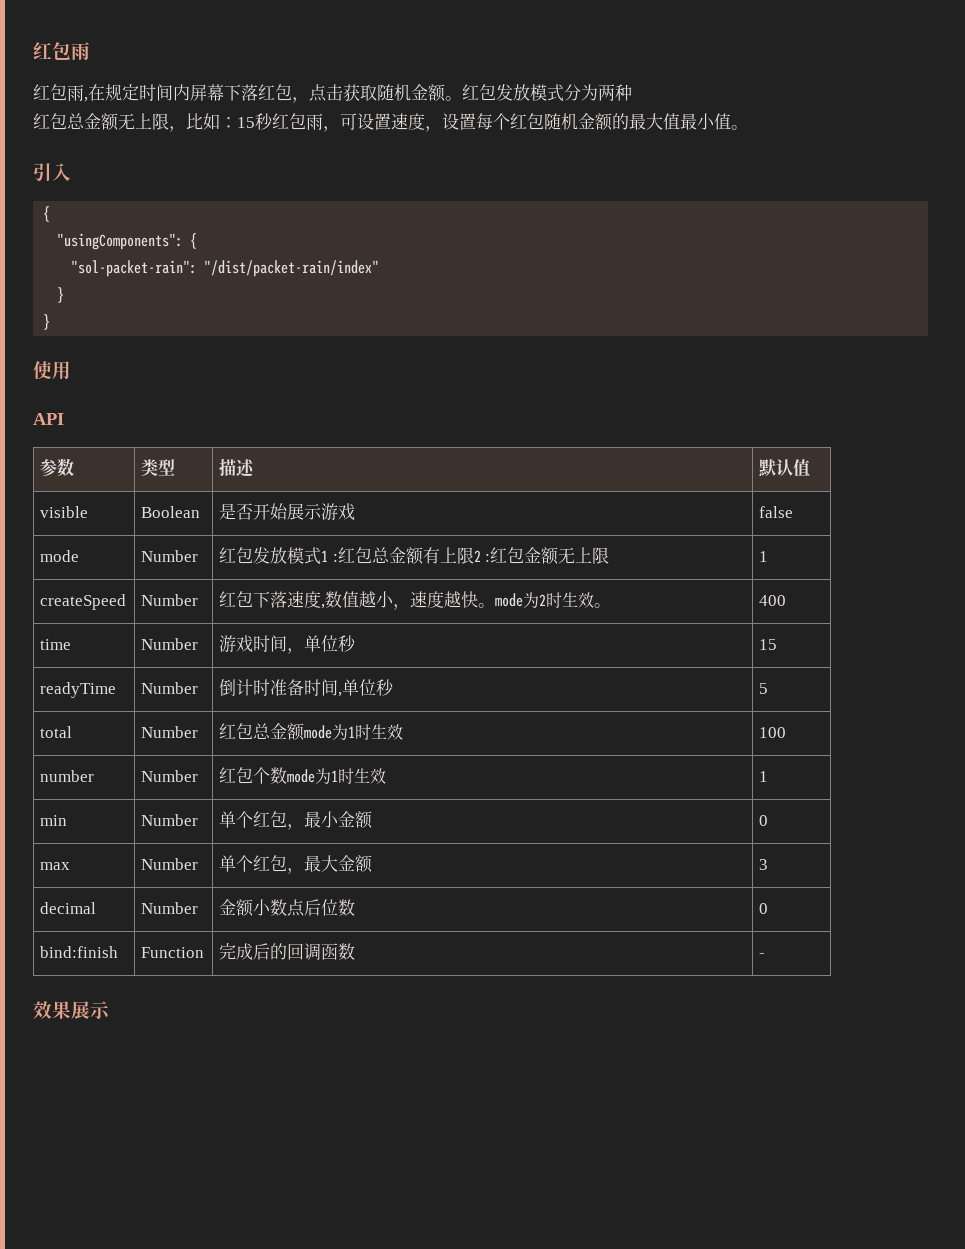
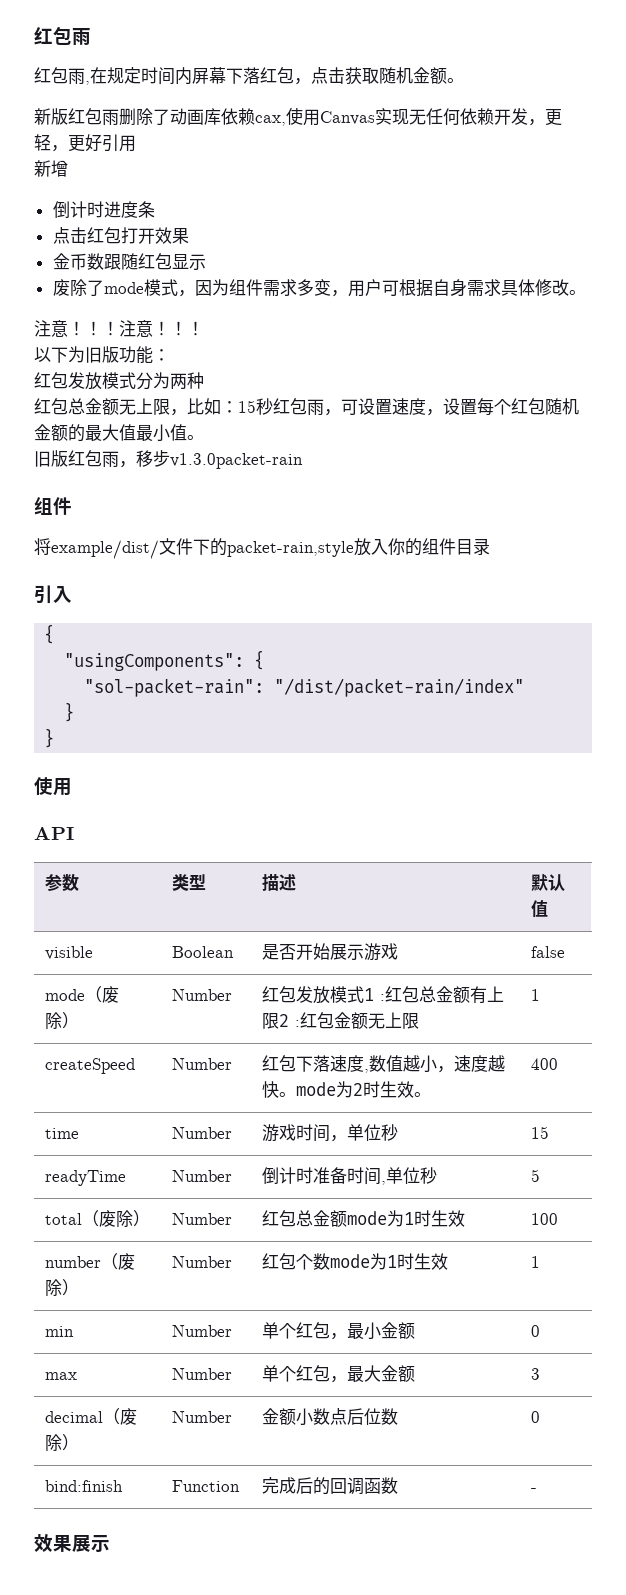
- 红包雨,在规定时间内屏幕下落红包，点击获取随机金额。红包发放模式分为两种
+ 红包雨,在规定时间内屏幕下落红包，点击获取随机金额。
+ 新版红包雨删除了动画库依赖cax,使用Canvas实现无任何依赖开发，更轻，更好引用
+ 新增
+ 倒计时进度条
+ 点击红包打开效果
+ 金币数跟随红包显示
+ 废除了mode模式，因为组件需求多变，用户可根据自身需求具体修改。
+ 注意！！！注意！！！
+ 以下为旧版功能：
+ 红包发放模式分为两种
+ 旧版红包雨，移步v1.3.0packet-rain
+ 组件
+ 将example/dist/文件下的packet-rain,style放入你的组件目录
- mode | Number | 红包发放模式1 :红包总金额有上限2 :红包金额无上限 | 1
+ mode（废除） | Number | 红包发放模式1 :红包总金额有上限2 :红包金额无上限 | 1
- total | Number | 红包总金额mode为1时生效 | 100
+ total（废除） | Number | 红包总金额mode为1时生效 | 100
- number | Number | 红包个数mode为1时生效 | 1
+ number（废除） | Number | 红包个数mode为1时生效 | 1
- decimal | Number | 金额小数点后位数 | 0
+ decimal（废除） | Number | 金额小数点后位数 | 0

